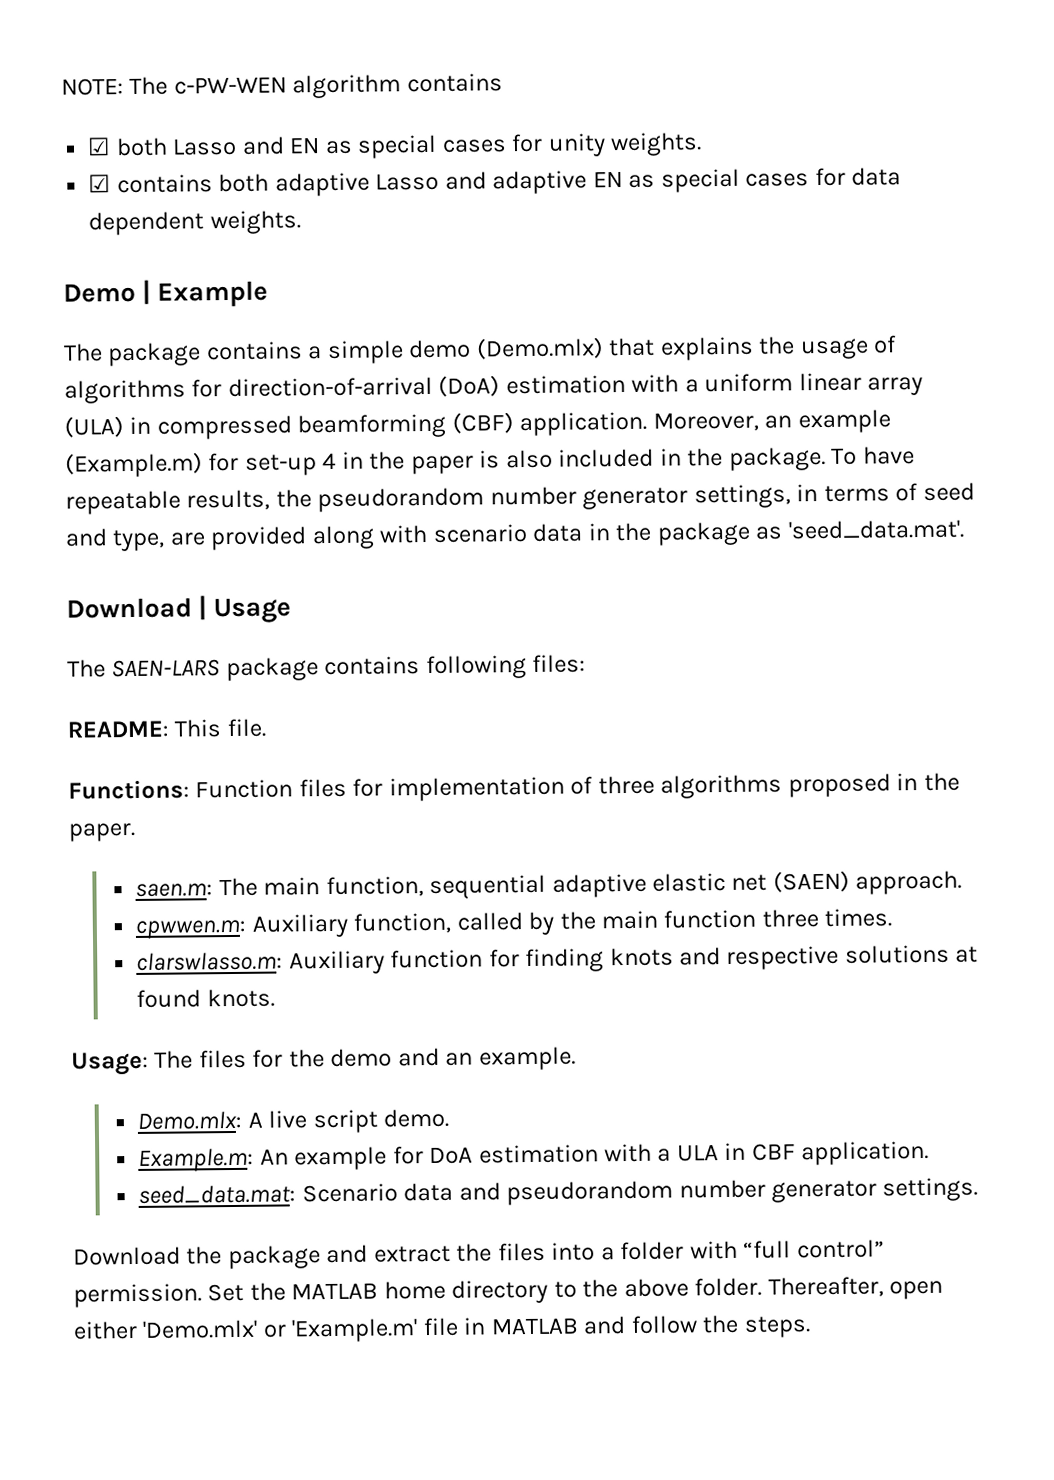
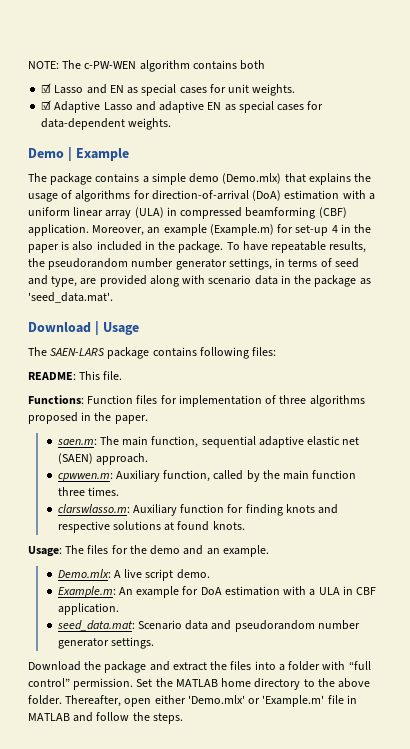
- NOTE: The c-PW-WEN algorithm contains
- ☑ both Lasso and EN as special cases for unity weights.
+ NOTE: The c-PW-WEN algorithm contains both
+ ☑ Lasso and EN as special cases for unit weights.
- ☑ contains both adaptive Lasso and adaptive EN as special cases for data dependent weights.
+ ☑ Adaptive Lasso and adaptive EN as special cases for data-dependent weights.

